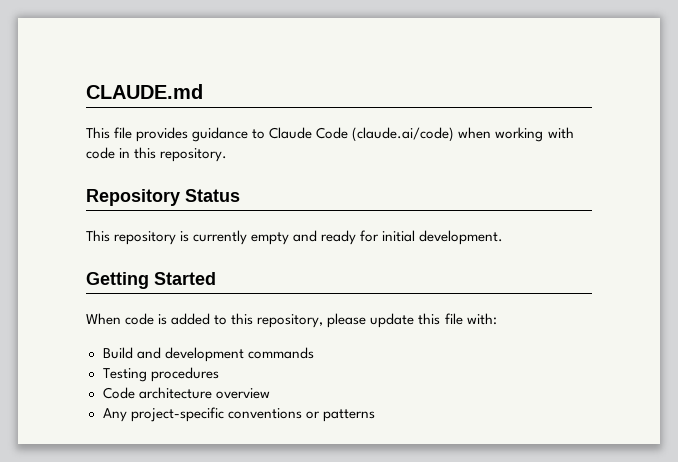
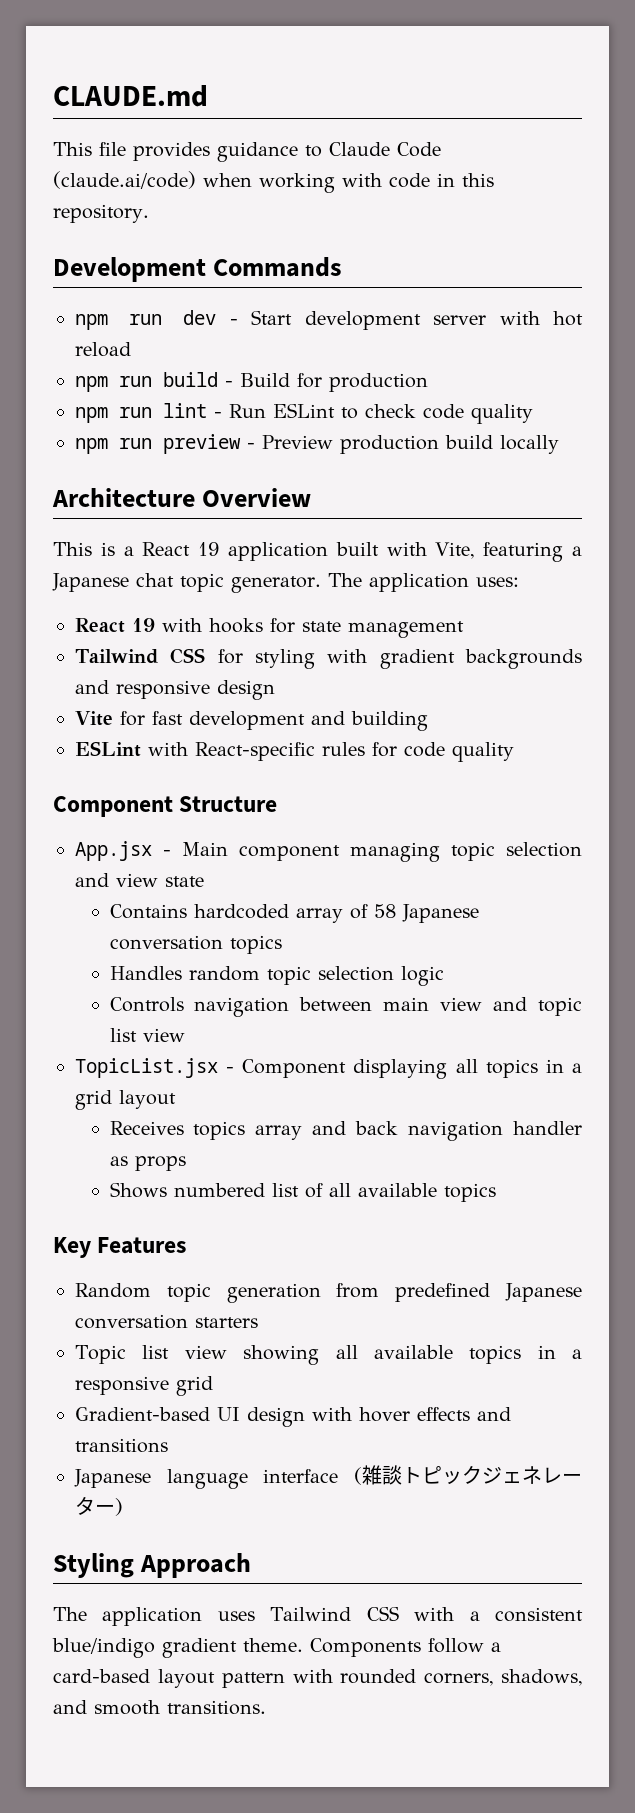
- Repository Status
- This repository is currently empty and ready for initial development.
- Getting Started
- When code is added to this repository, please update this file with:
- Build and development commands
- Testing procedures
- Code architecture overview
- Any project-specific conventions or patterns
+ Development Commands
+ npm run dev - Start development server with hot reload
+ npm run build - Build for production
+ npm run lint - Run ESLint to check code quality
+ npm run preview - Preview production build locally
+ Architecture Overview
+ This is a React 19 application built with Vite, featuring a Japanese chat topic generator. The application uses:
+ React 19 with hooks for state management
+ Tailwind CSS for styling with gradient backgrounds and responsive design
+ Vite for fast development and building
+ ESLint with React-specific rules for code quality
+ Component Structure
+ App.jsx - Main component managing topic selection and view state
+ Contains hardcoded array of 58 Japanese conversation topics
+ Handles random topic selection logic
+ Controls navigation between main view and topic list view
+ TopicList.jsx - Component displaying all topics in a grid layout
+ Receives topics array and back navigation handler as props
+ Shows numbered list of all available topics
+ Key Features
+ Random topic generation from predefined Japanese conversation starters
+ Topic list view showing all available topics in a responsive grid
+ Gradient-based UI design with hover effects and transitions
+ Japanese language interface (雑談トピックジェネレーター)
+ Styling Approach
+ The application uses Tailwind CSS with a consistent blue/indigo gradient theme. Components follow a card-based layout pattern with rounded corners, shadows, and smooth transitions.

